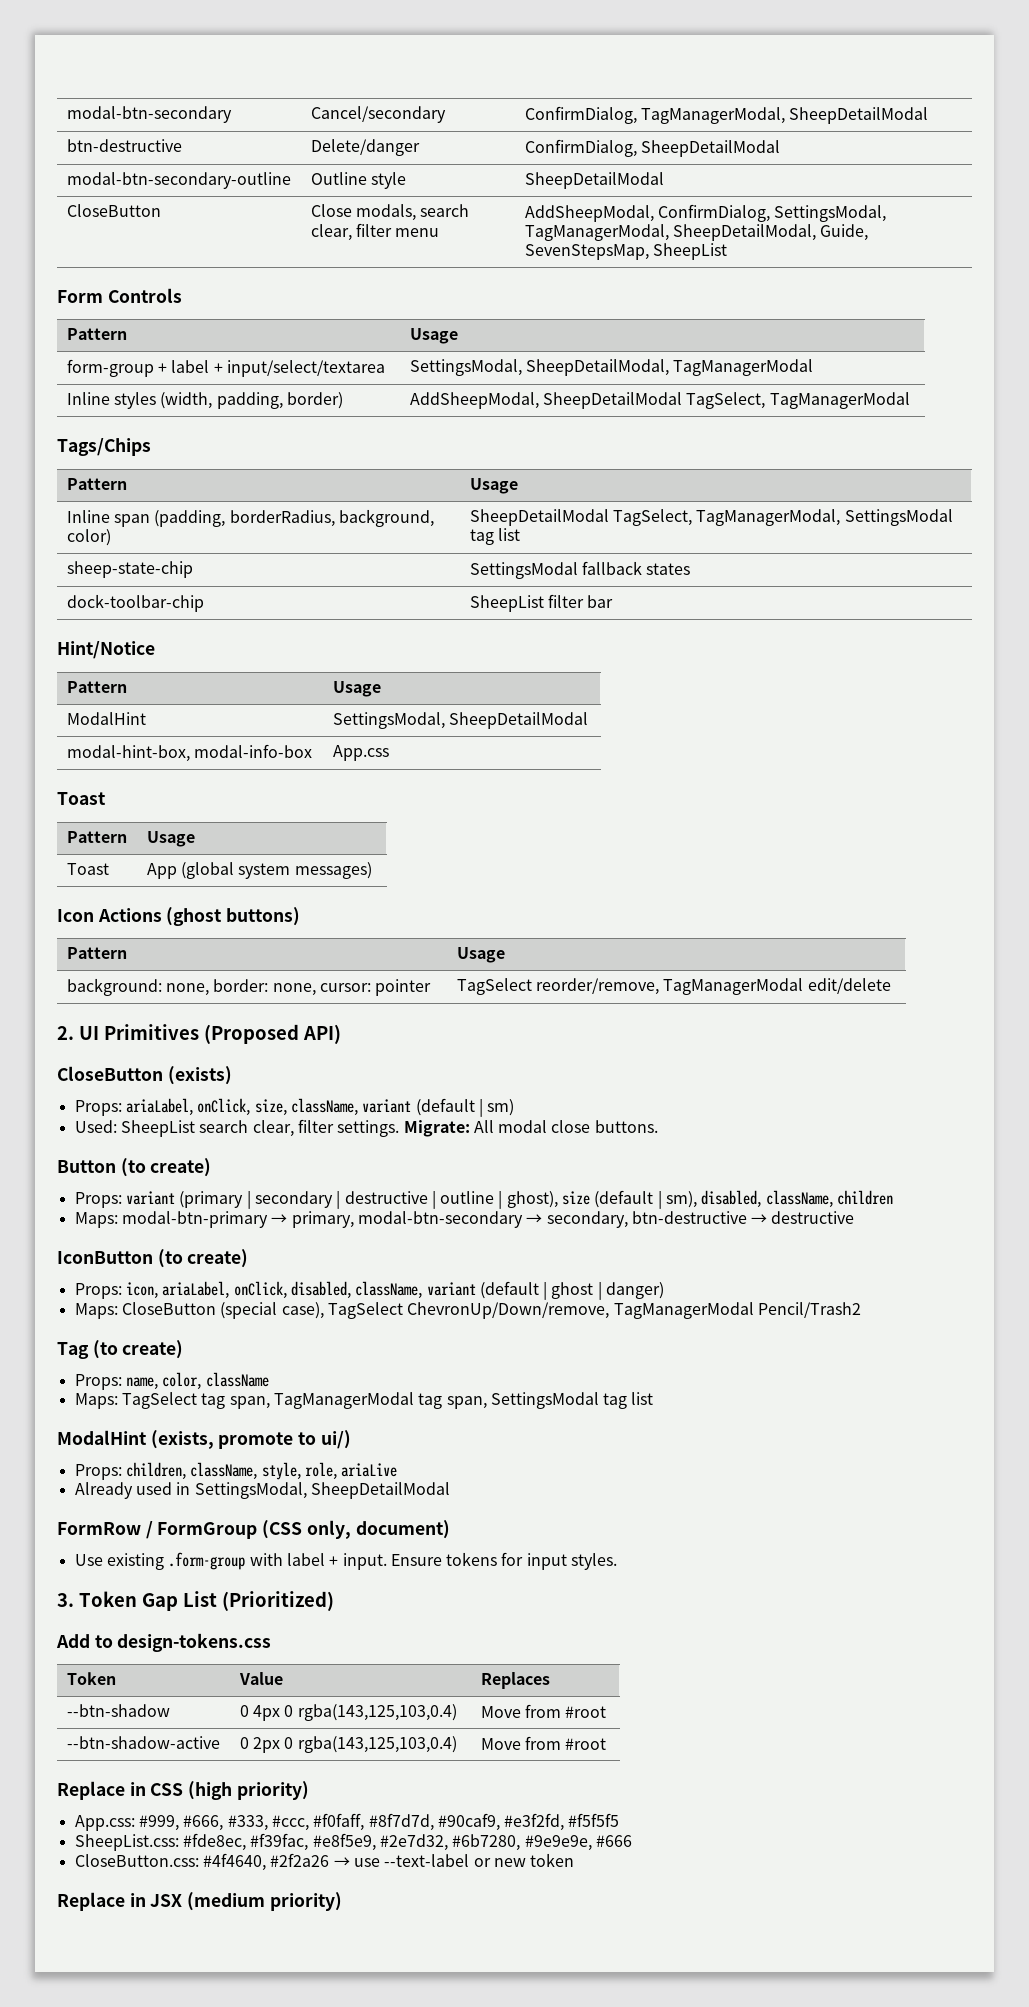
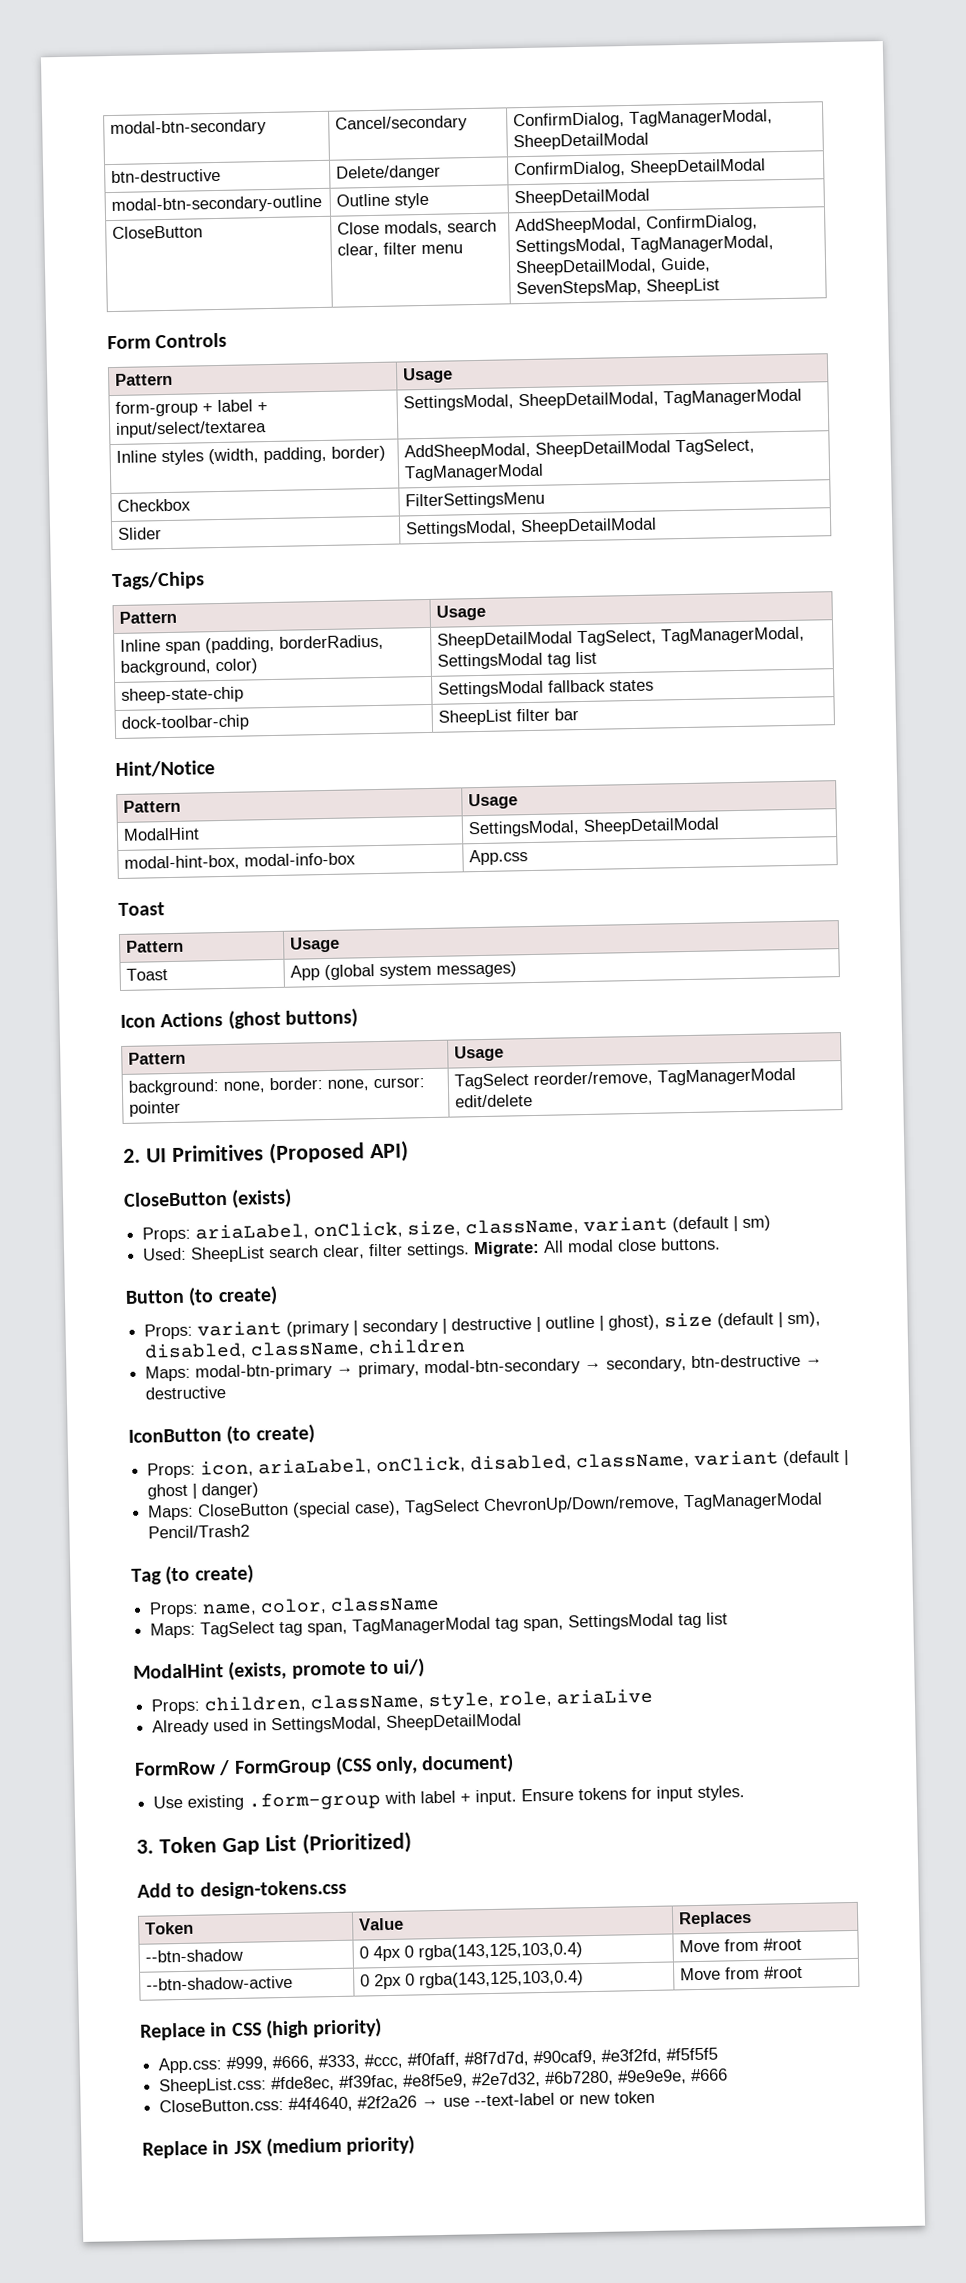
+ Checkbox | FilterSettingsMenu
+ Slider | SettingsModal, SheepDetailModal

